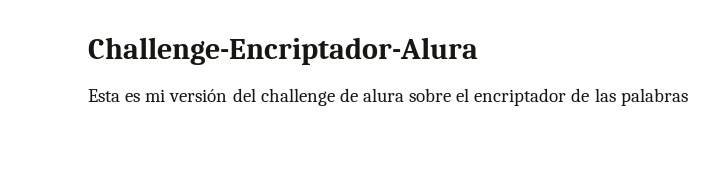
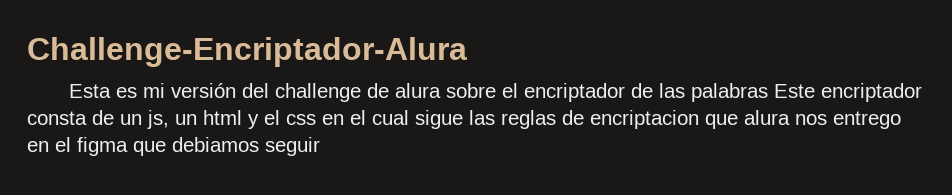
- Esta es mi versión del challenge de alura sobre el encriptador de las palabras
+ Esta es mi versión del challenge de alura sobre el encriptador de las palabras Este encriptador consta de un js, un html y el css en el cual sigue las reglas de encriptacion que alura nos entrego en el figma que debiamos seguir

